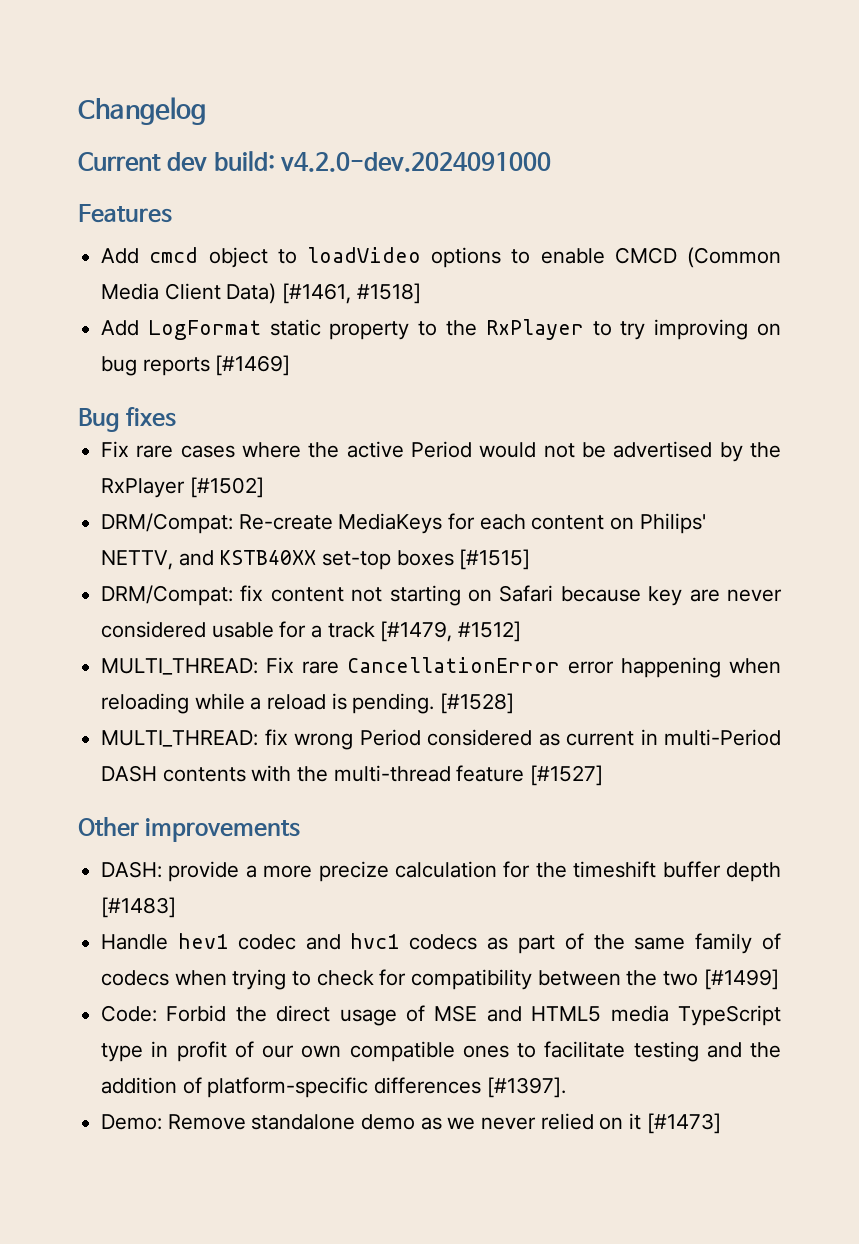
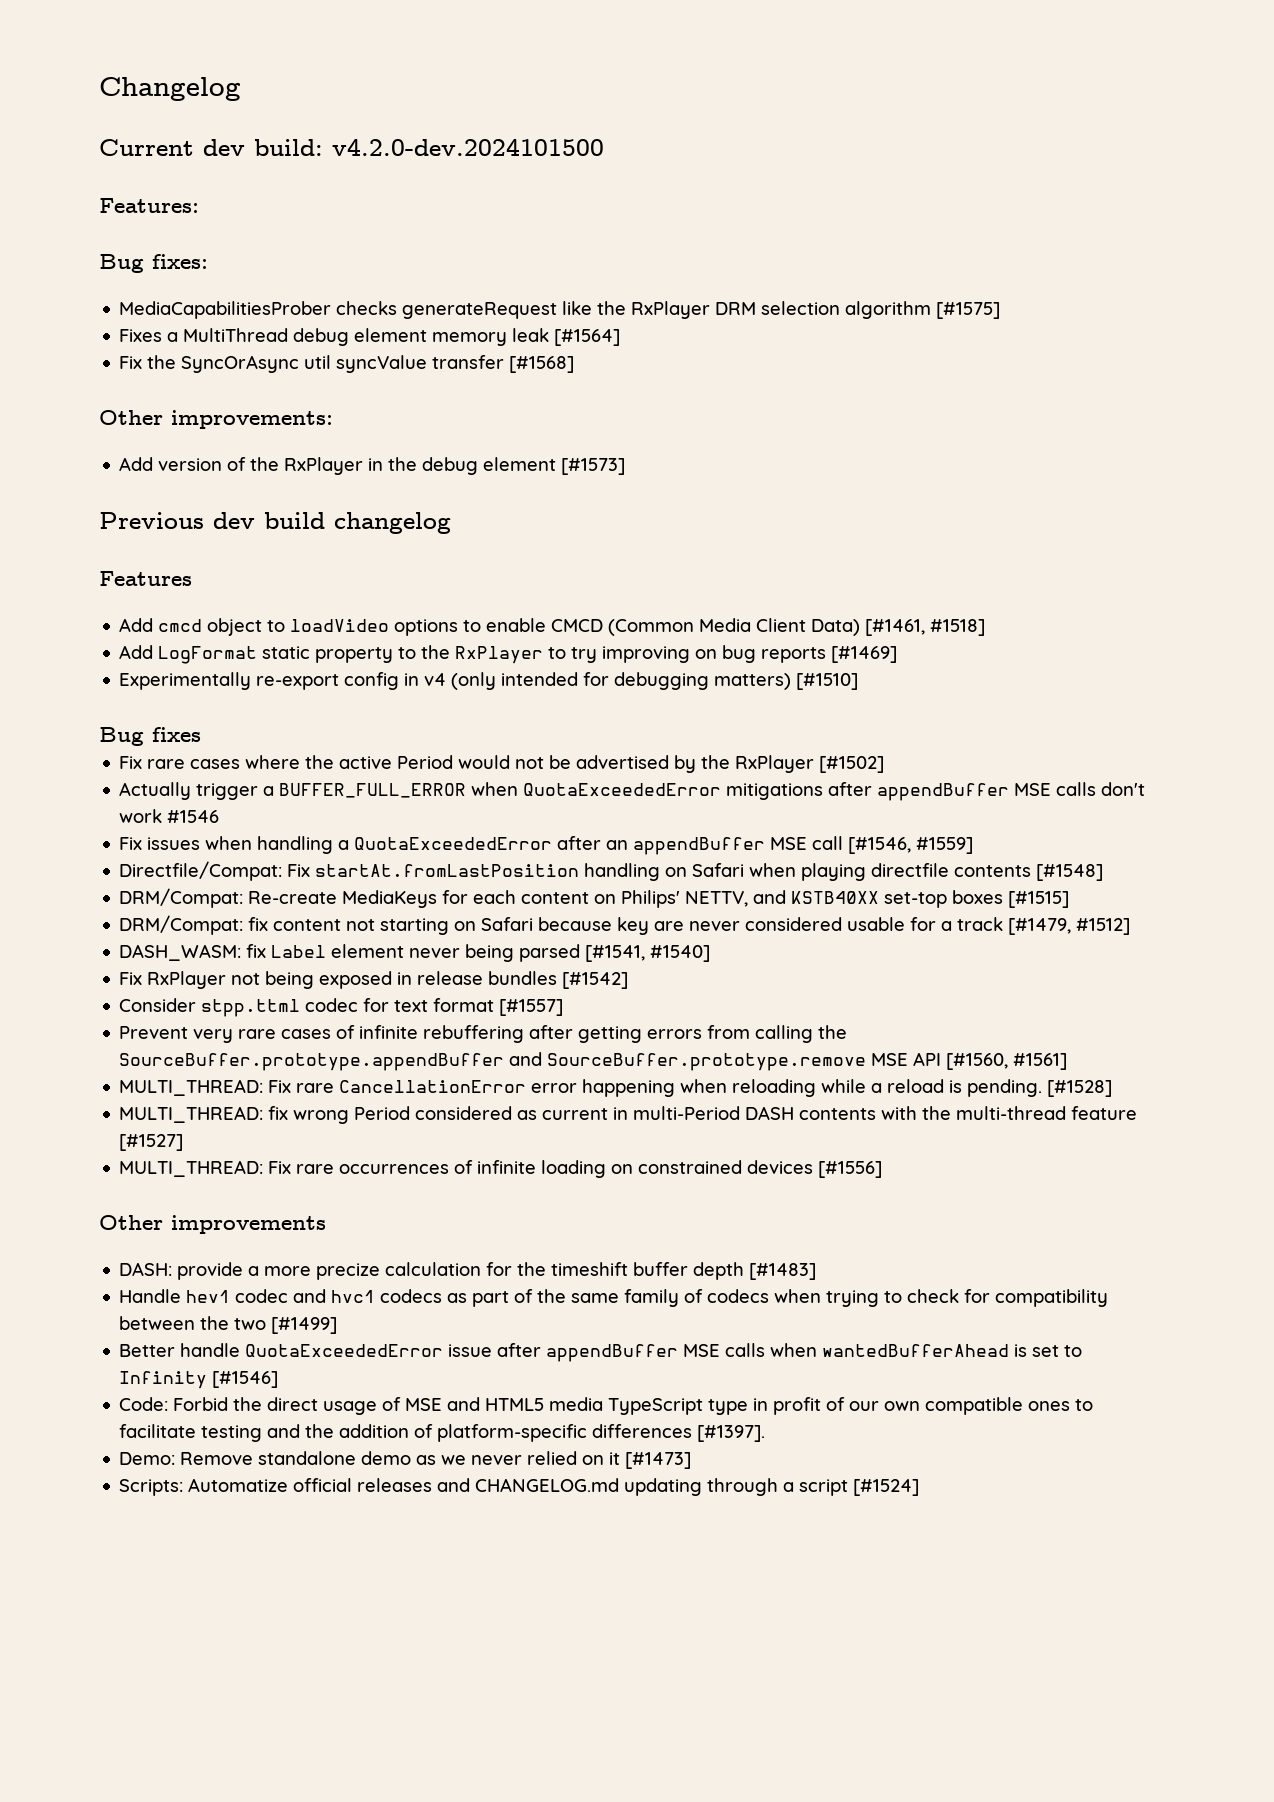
- Current dev build: v4.2.0-dev.2024091000
+ Current dev build: v4.2.0-dev.2024101500
+ Features:
+ Bug fixes:
+ MediaCapabilitiesProber checks generateRequest like the RxPlayer DRM selection algorithm [#1575]
+ Fixes a MultiThread debug element memory leak [#1564]
+ Fix the SyncOrAsync util syncValue transfer [#1568]
+ Other improvements:
+ Add version of the RxPlayer in the debug element [#1573]
+ Previous dev build changelog
+ Experimentally re-export config in v4 (only intended for debugging matters) [#1510]
+ Actually trigger a BUFFER_FULL_ERROR when QuotaExceededError mitigations after appendBuffer MSE calls don't work #1546
+ Fix issues when handling a QuotaExceededError after an appendBuffer MSE call [#1546, #1559]
+ Directfile/Compat: Fix startAt.fromLastPosition handling on Safari when playing directfile contents [#1548]
+ DASH_WASM: fix Label element never being parsed [#1541, #1540]
+ Fix RxPlayer not being exposed in release bundles [#1542]
+ Consider stpp.ttml codec for text format [#1557]
+ Prevent very rare cases of infinite rebuffering after getting errors from calling the SourceBuffer.prototype.appendBuffer and SourceBuffer.prototype.remove MSE API [#1560, #1561]
+ MULTI_THREAD: Fix rare occurrences of infinite loading on constrained devices [#1556]
+ Better handle QuotaExceededError issue after appendBuffer MSE calls when wantedBufferAhead is set to Infinity [#1546]
+ Scripts: Automatize official releases and CHANGELOG.md updating through a script [#1524]

